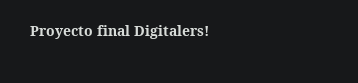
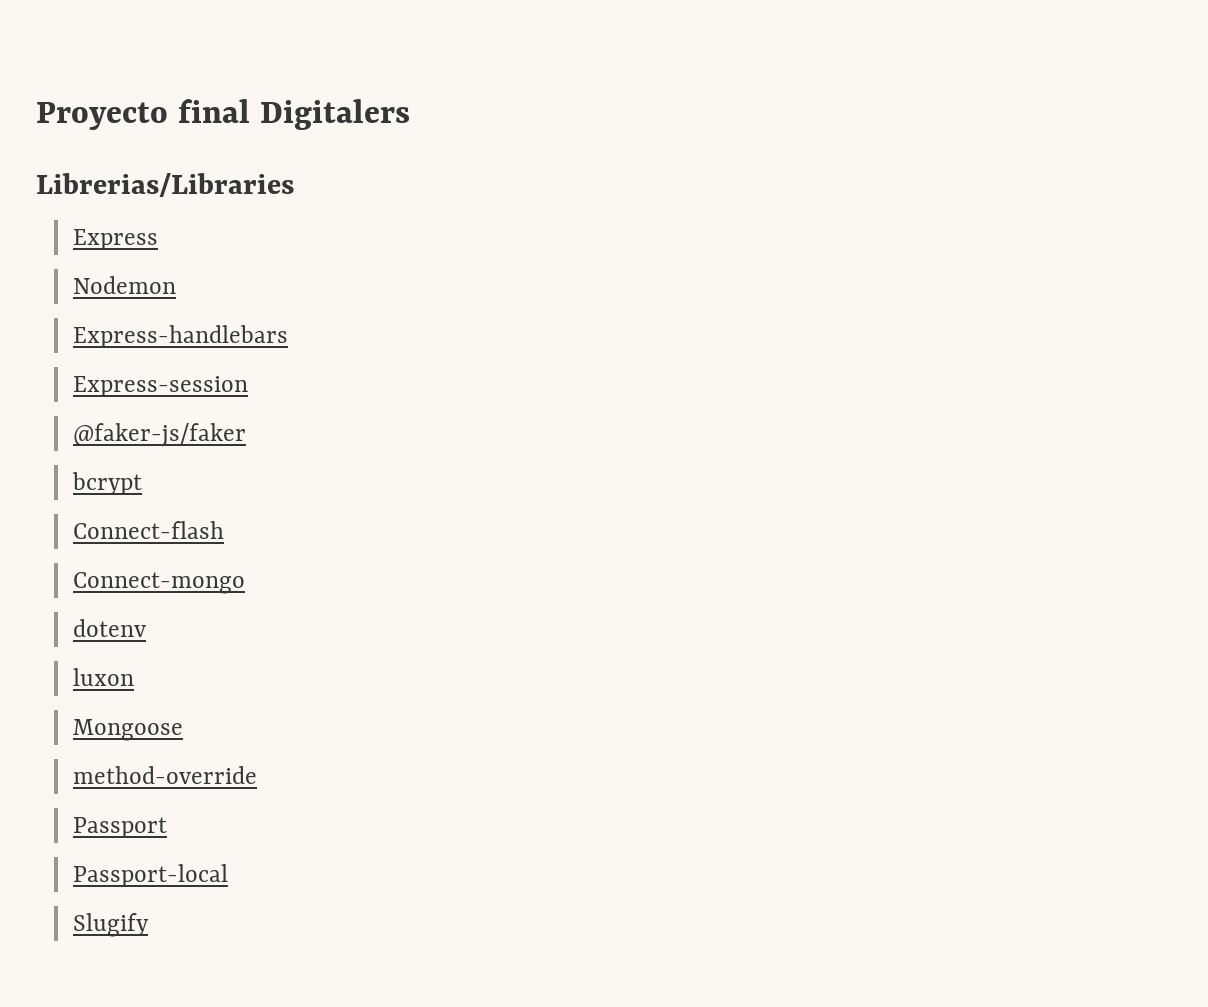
- Proyecto final Digitalers!
+ Proyecto final Digitalers
+ Librerias/Libraries
+ Express
+ Nodemon
+ Express-handlebars
+ Express-session
+ @faker-js/faker
+ bcrypt
+ Connect-flash
+ Connect-mongo
+ dotenv
+ luxon
+ Mongoose
+ method-override
+ Passport
+ Passport-local
+ Slugify

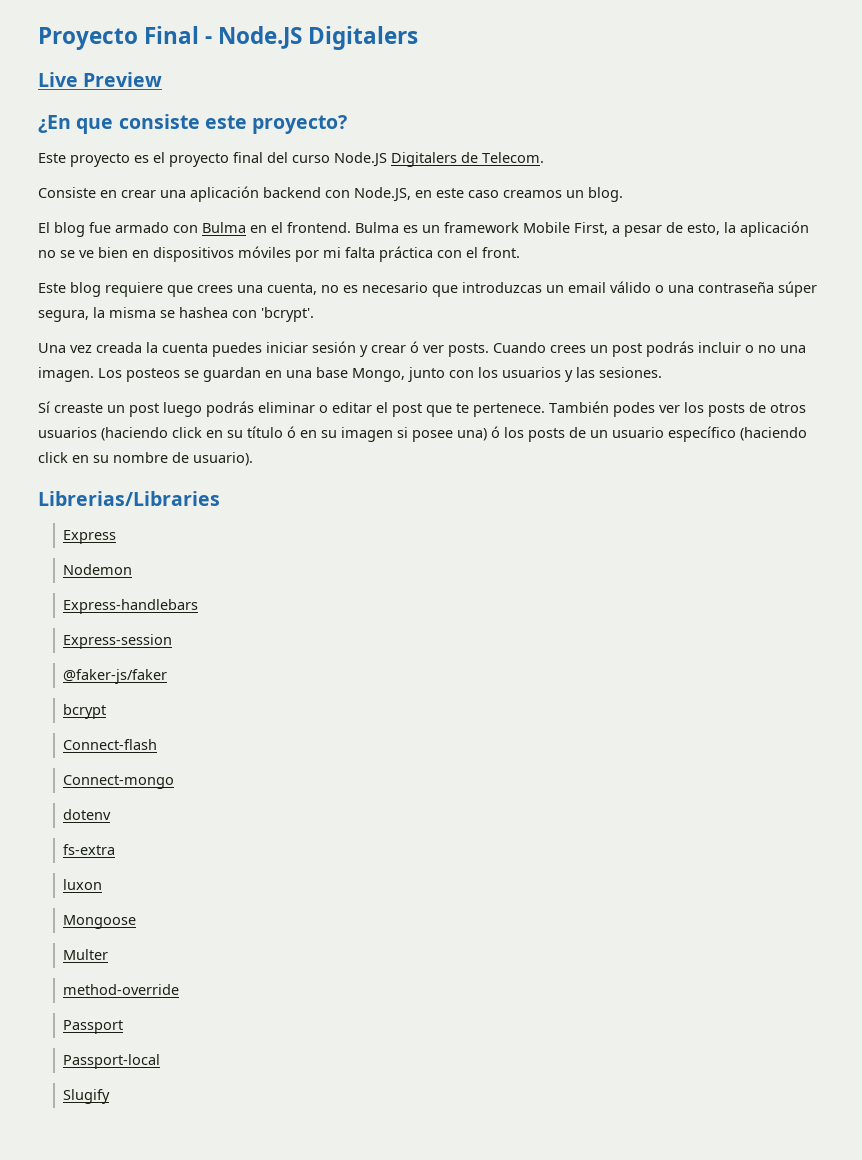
- Proyecto final Digitalers
+ Proyecto Final - Node.JS Digitalers
+ Live Preview
+ ¿En que consiste este proyecto?
+ Este proyecto es el proyecto final del curso Node.JS Digitalers de Telecom.
+ Consiste en crear una aplicación backend con Node.JS, en este caso creamos un blog.
+ El blog fue armado con Bulma en el frontend. Bulma es un framework Mobile First, a pesar de esto, la aplicación no se ve bien en dispositivos móviles por mi falta práctica con el front.
+ Este blog requiere que crees una cuenta, no es necesario que introduzcas un email válido o una contraseña súper segura, la misma se hashea con 'bcrypt'.
+ Una vez creada la cuenta puedes iniciar sesión y crear ó ver posts. Cuando crees un post podrás incluir o no una imagen. Los posteos se guardan en una base Mongo, junto con los usuarios y las sesiones.
+ Sí creaste un post luego podrás eliminar o editar el post que te pertenece. También podes ver los posts de otros usuarios (haciendo click en su título ó en su imagen si posee una) ó los posts de un usuario específico (haciendo click en su nombre de usuario).
+ fs-extra
+ Multer

